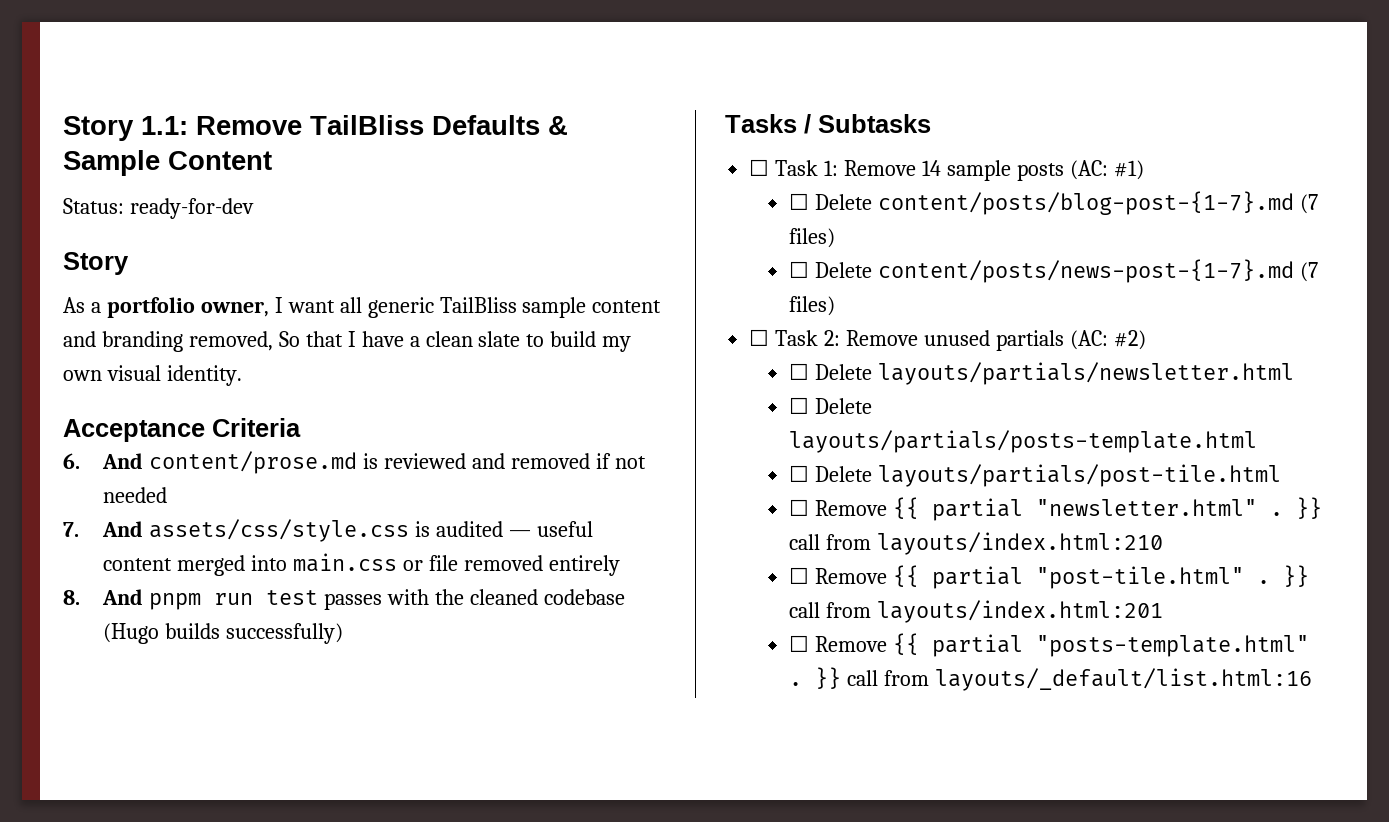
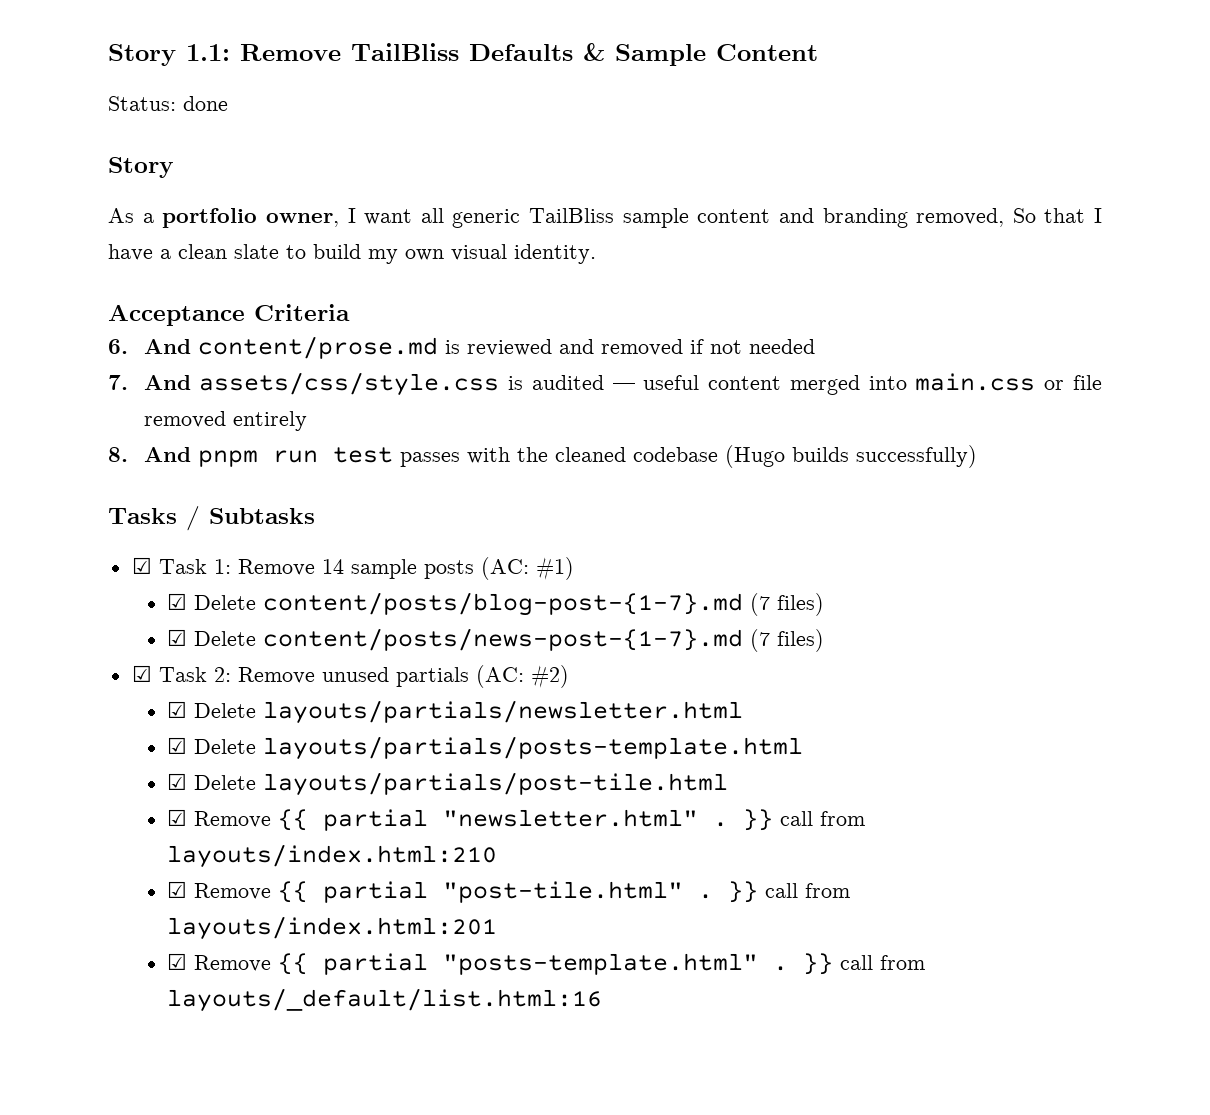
- Status: ready-for-dev
+ Status: done
- ☐ Task 1: Remove 14 sample posts (AC: #1)
+ ☑ Task 1: Remove 14 sample posts (AC: #1)
- ☐ Delete content/posts/blog-post-{1-7}.md (7 files)
+ ☑ Delete content/posts/blog-post-{1-7}.md (7 files)
- ☐ Delete content/posts/news-post-{1-7}.md (7 files)
+ ☑ Delete content/posts/news-post-{1-7}.md (7 files)
- ☐ Task 2: Remove unused partials (AC: #2)
+ ☑ Task 2: Remove unused partials (AC: #2)
- ☐ Delete layouts/partials/newsletter.html
+ ☑ Delete layouts/partials/newsletter.html
- ☐ Delete layouts/partials/posts-template.html
+ ☑ Delete layouts/partials/posts-template.html
- ☐ Delete layouts/partials/post-tile.html
+ ☑ Delete layouts/partials/post-tile.html
- ☐ Remove {{ partial "newsletter.html" .
+ ☑ Remove {{ partial "newsletter.html" .
- ☐ Remove {{ partial "post-tile.html" .
+ ☑ Remove {{ partial "post-tile.html" .
- ☐ Remove {{ partial "posts-template.html" .
+ ☑ Remove {{ partial "posts-template.html" .

